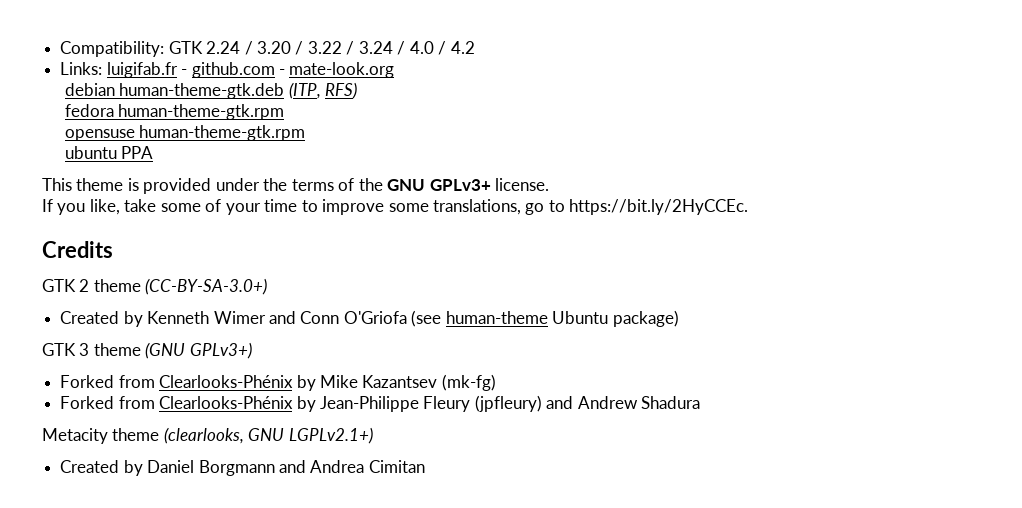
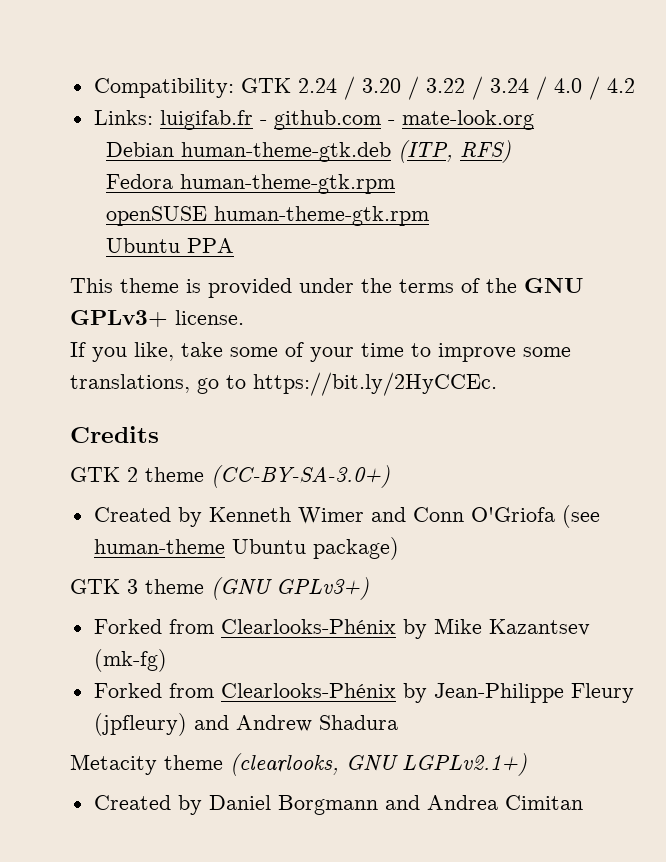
- debian human-theme-gtk.deb (ITP, RFS)
+ Debian human-theme-gtk.deb (ITP, RFS)
- fedora human-theme-gtk.rpm
- opensuse human-theme-gtk.rpm
- ubuntu PPA
+ Fedora human-theme-gtk.rpm
+ openSUSE human-theme-gtk.rpm
+ Ubuntu PPA

